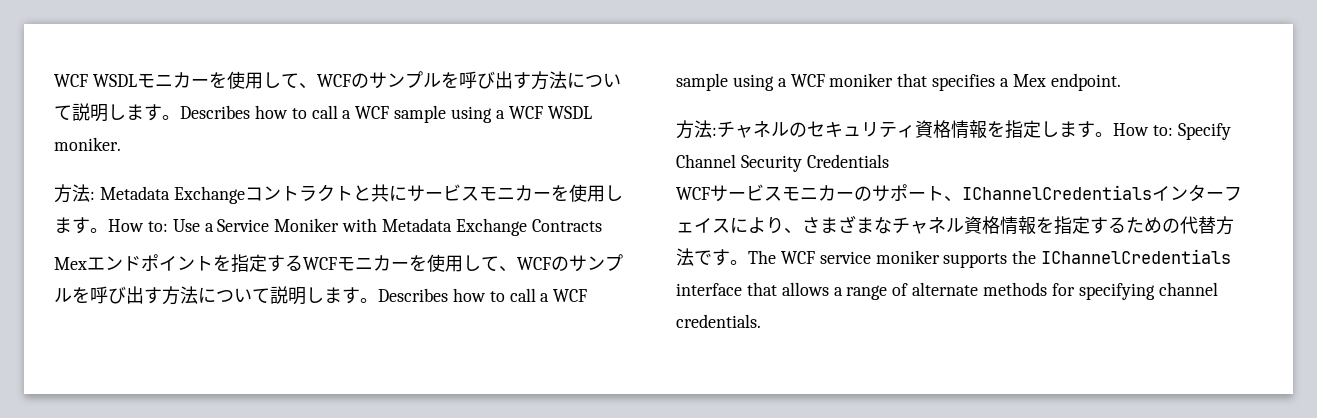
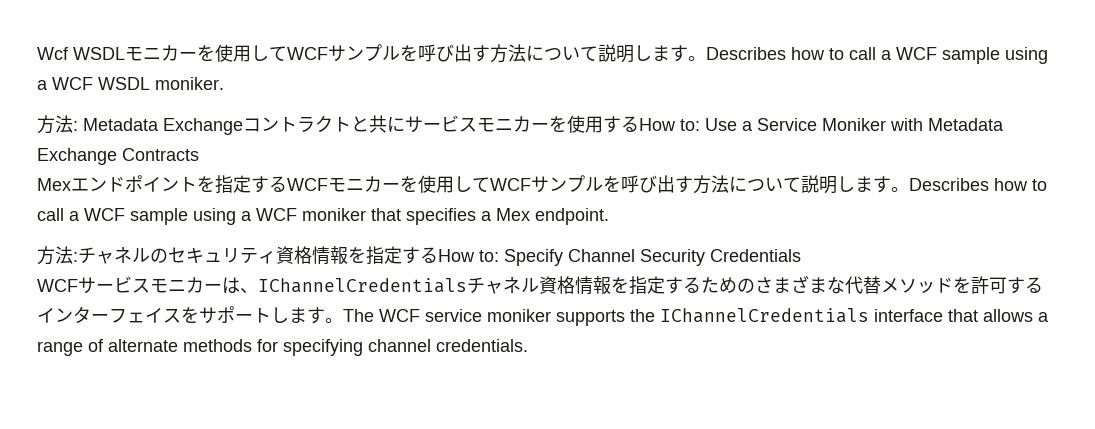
- WCF WSDLモニカーを使用して、WCFのサンプルを呼び出す方法について説明します。
+ Wcf WSDLモニカーを使用してWCFサンプルを呼び出す方法について説明します。
- 方法: Metadata Exchangeコントラクトと共にサービスモニカーを使用します。How to: Use a Service Moniker with Metadata Exchange Contracts
+ 方法: Metadata Exchangeコントラクトと共にサービスモニカーを使用するHow to: Use a Service Moniker with Metadata Exchange Contracts
- Mexエンドポイントを指定するWCFモニカーを使用して、WCFのサンプルを呼び出す方法について説明します。
+ Mexエンドポイントを指定するWCFモニカーを使用してWCFサンプルを呼び出す方法について説明します。
- 方法:チャネルのセキュリティ資格情報を指定します。How to: Specify Channel Security Credentials
+ 方法:チャネルのセキュリティ資格情報を指定するHow to: Specify Channel Security Credentials
- WCFサービスモニカーのサポート、IChannelCredentialsインターフェイスにより、さまざまなチャネル資格情報を指定するための代替方法です。
+ WCFサービスモニカーは、IChannelCredentialsチャネル資格情報を指定するためのさまざまな代替メソッドを許可するインターフェイスをサポートします。

